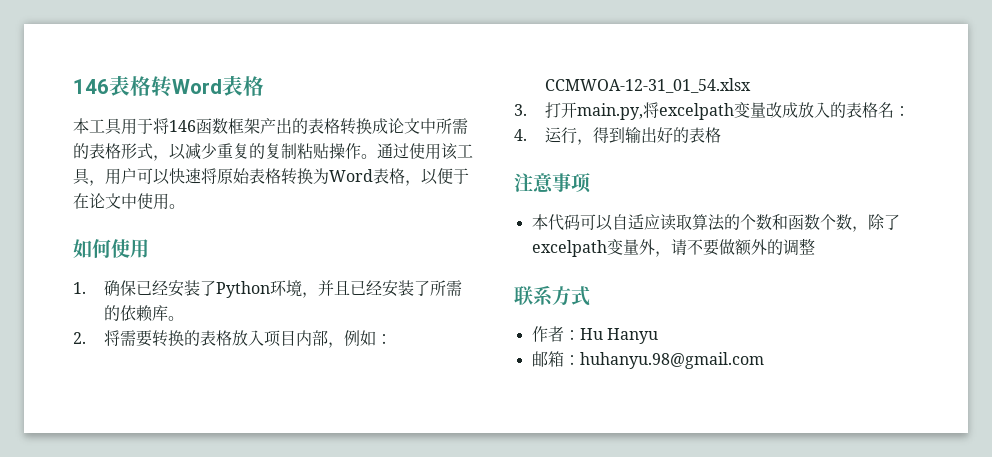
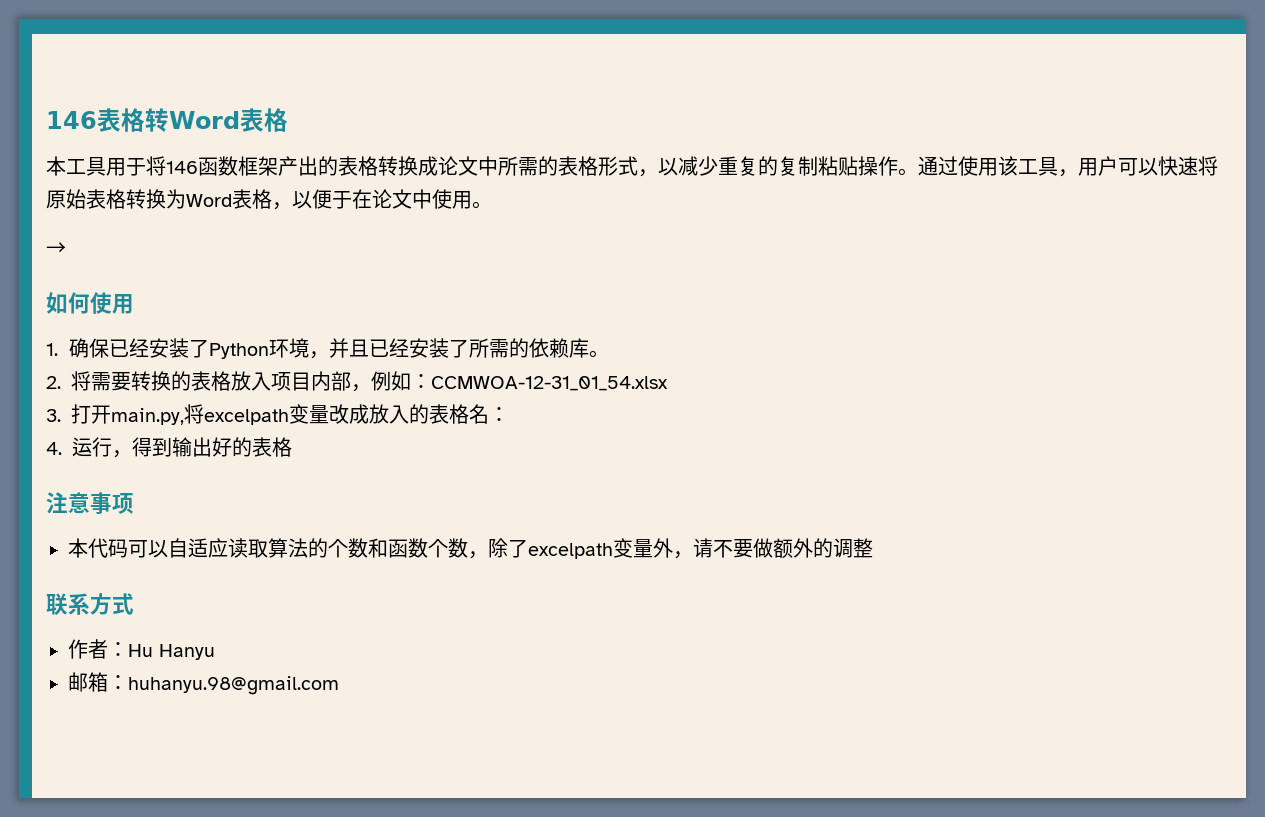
+ →

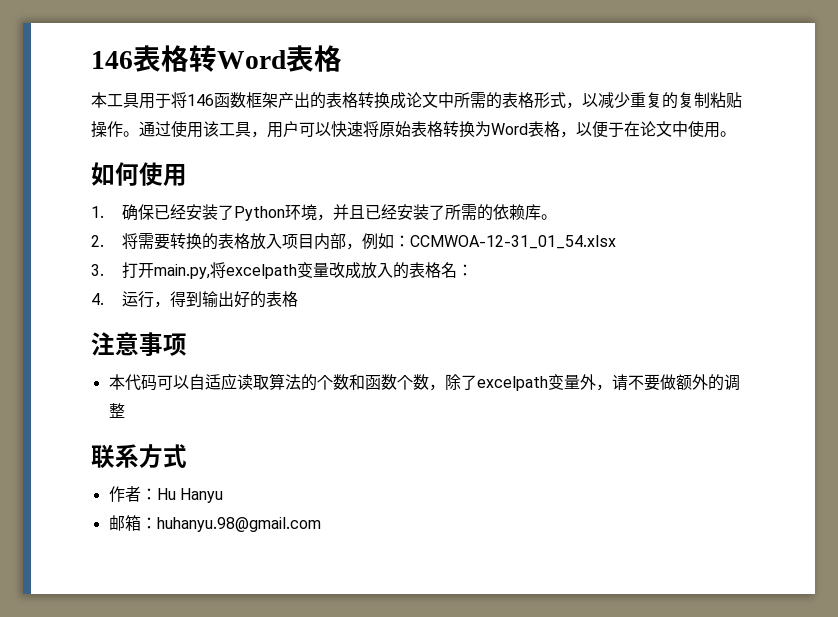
- →

